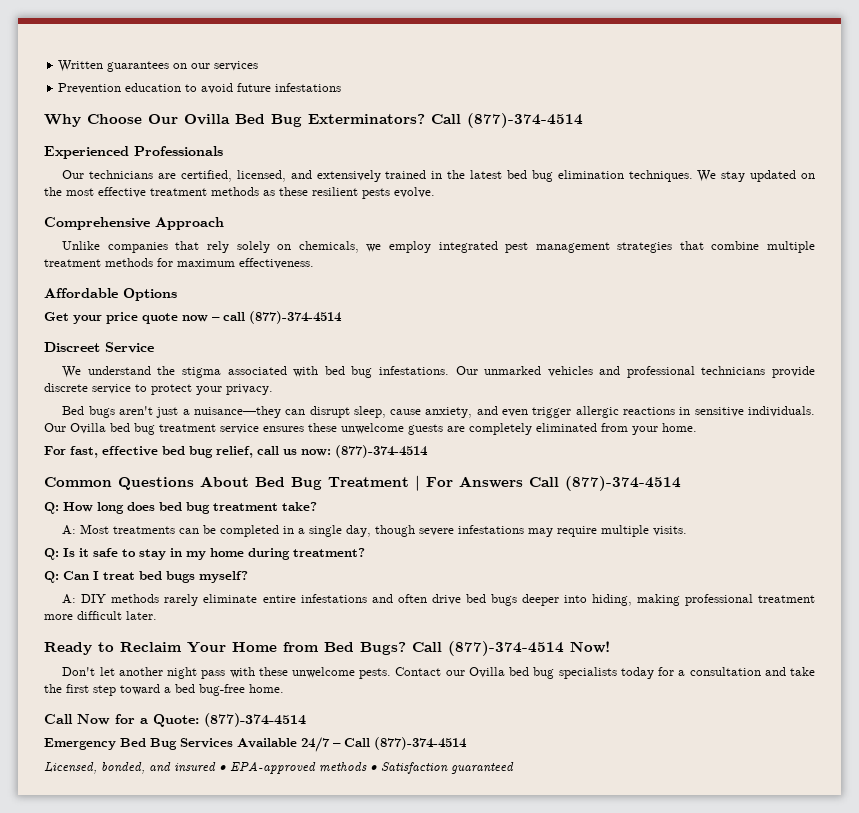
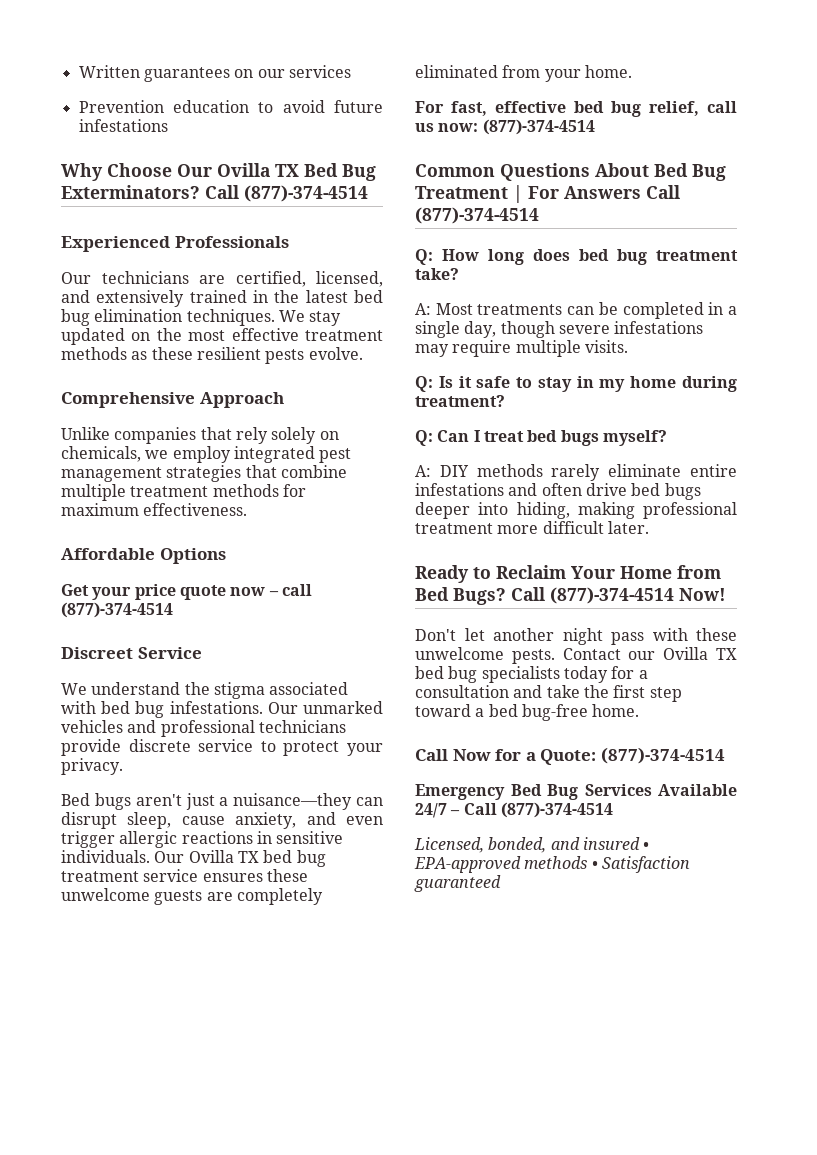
- Why Choose Our Ovilla Bed Bug Exterminators?
+ Why Choose Our Ovilla TX Bed Bug Exterminators?
- Our Ovilla bed bug treatment service ensures these unwelcome guests are completely eliminated from your home.
+ Our Ovilla TX bed bug treatment service ensures these unwelcome guests are completely eliminated from your home.
- Contact our Ovilla bed bug specialists today for a consultation and take the first step toward a bed bug-free home.
+ Contact our Ovilla TX bed bug specialists today for a consultation and take the first step toward a bed bug-free home.

